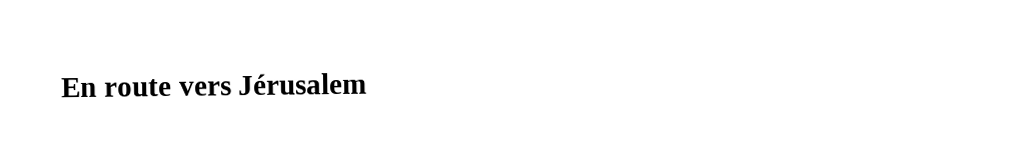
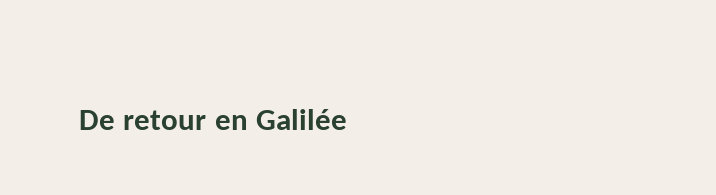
- En route vers Jérusalem
+ De retour en Galilée

